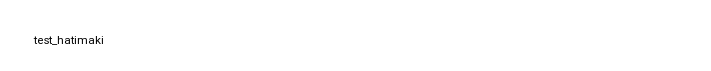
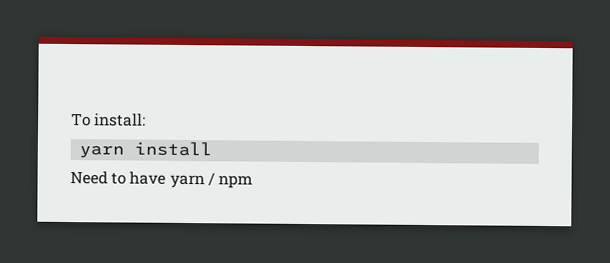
- test_hatimaki
+ To install:
+ yarn install
+ Need to have yarn / npm

